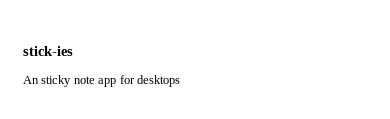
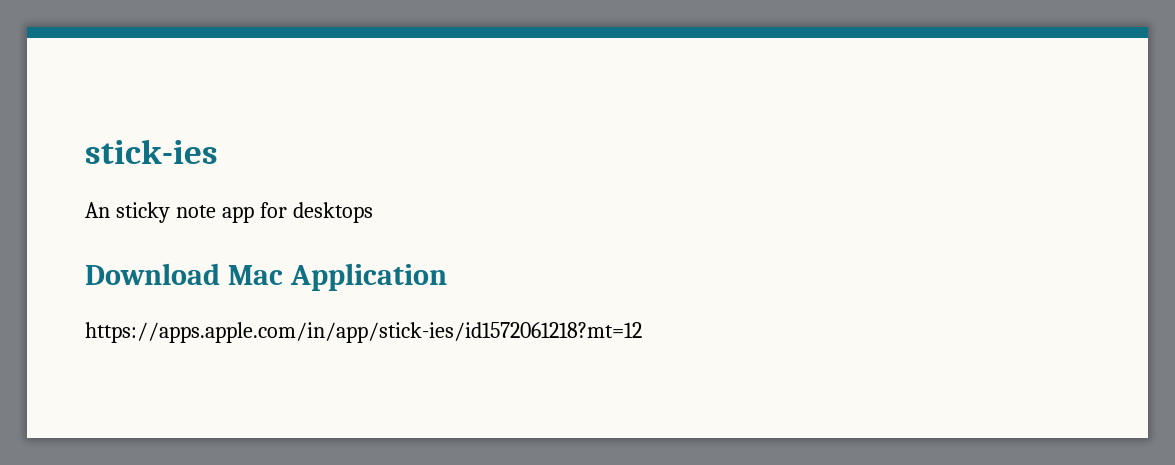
+ Download Mac Application
+ https://apps.apple.com/in/app/stick-ies/id1572061218?mt=12

